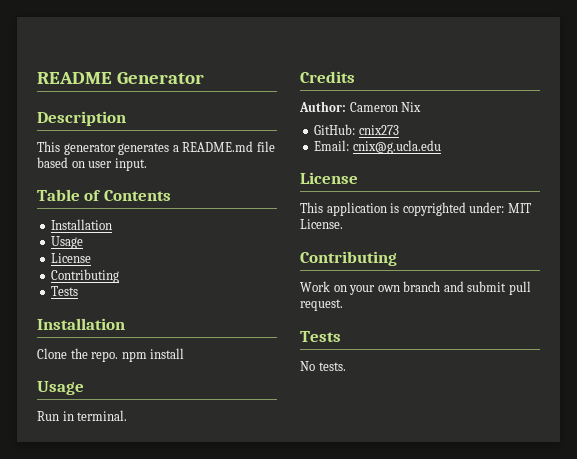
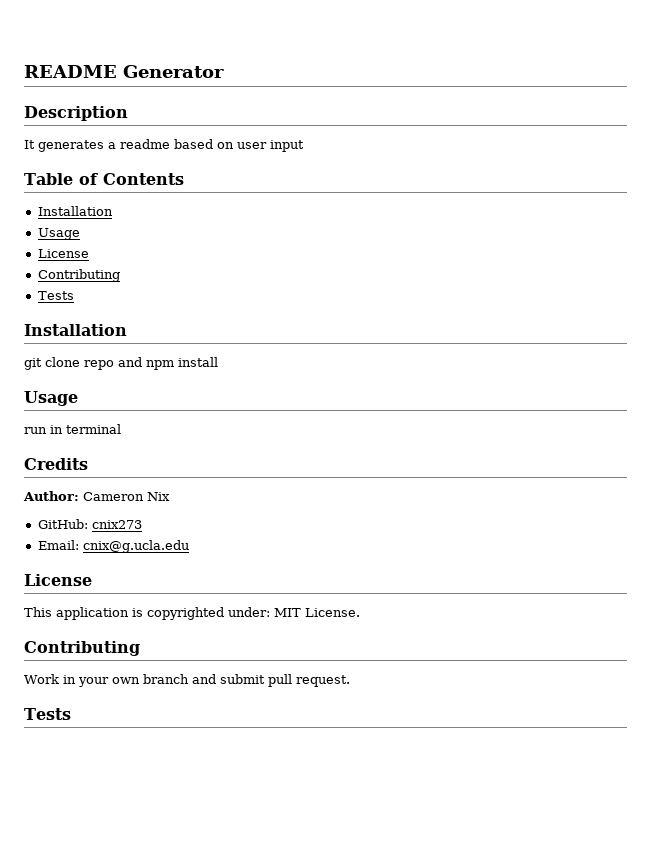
- This generator generates a README.md file based on user input.
+ It generates a readme based on user input
- Clone the repo. npm install
+ git clone repo and npm install
- Run in terminal.
+ run in terminal
- Work on your own branch and submit pull request.
+ Work in your own branch and submit pull request.
- No tests.

